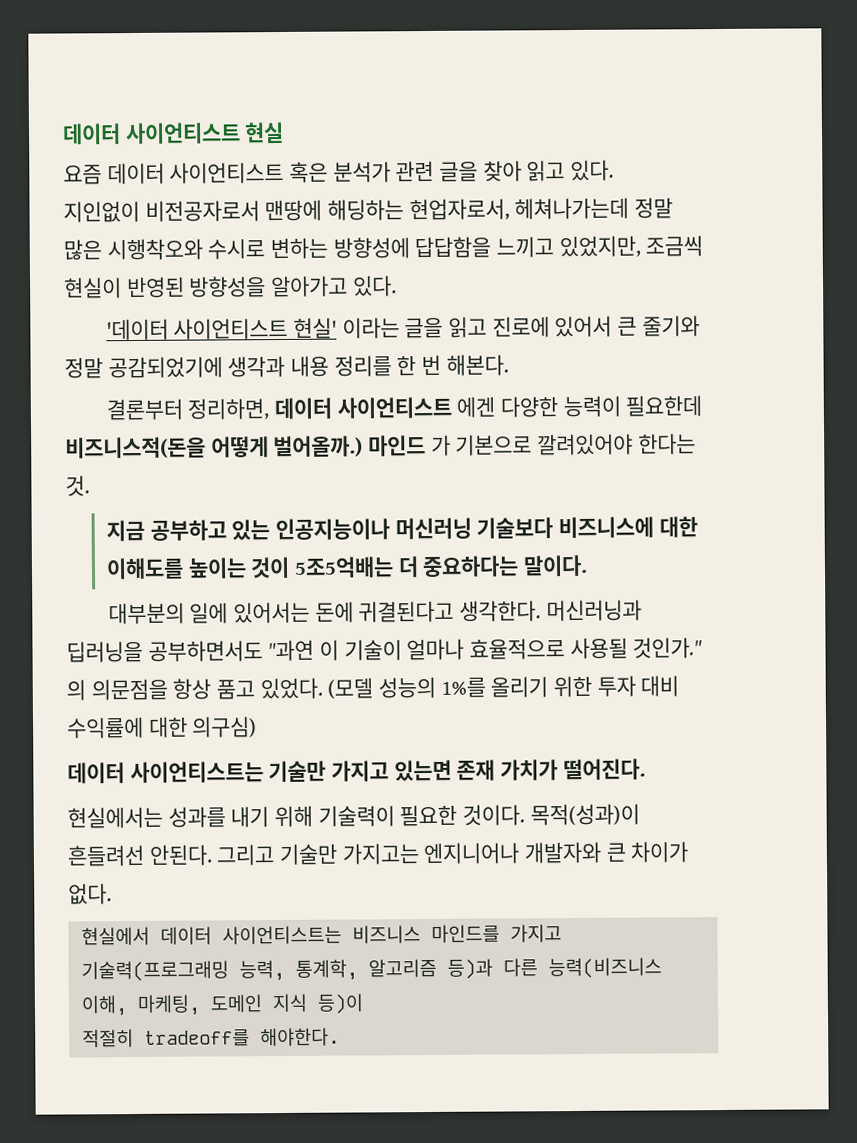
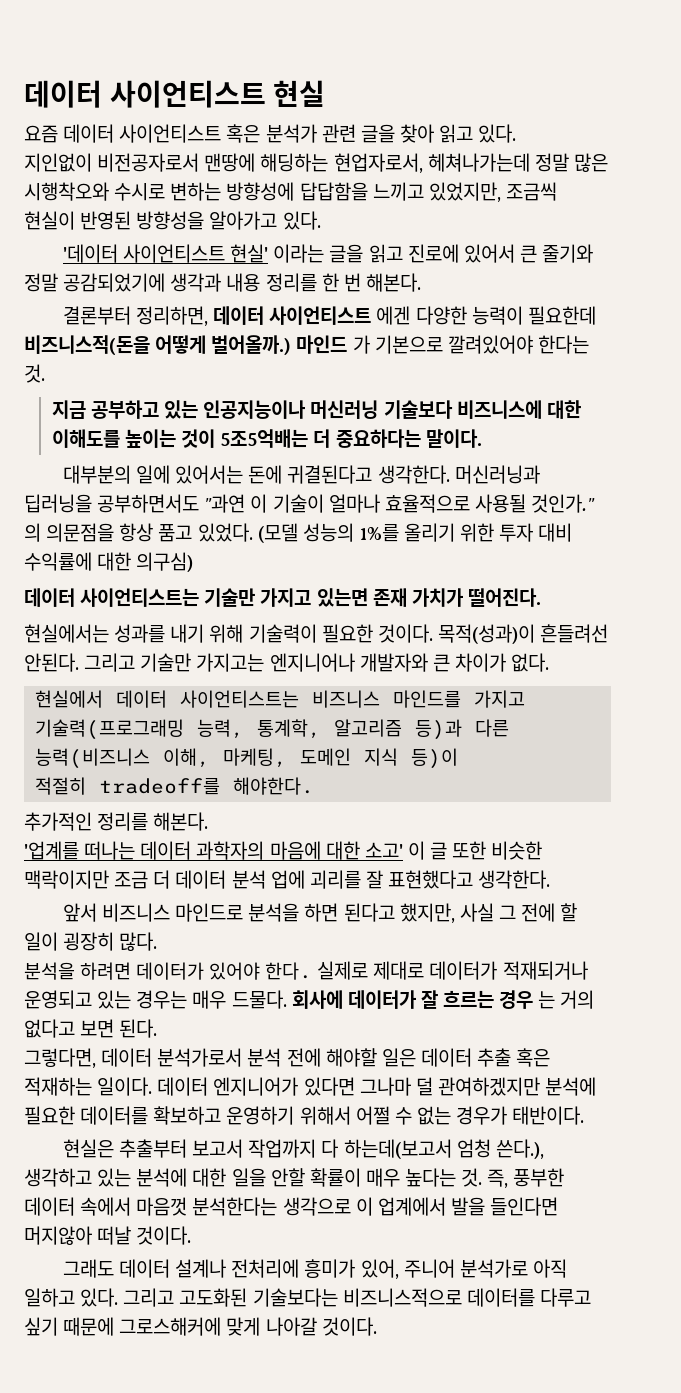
+ 추가적인 정리를 해본다.
+ '업계를 떠나는 데이터 과학자의 마음에 대한 소고' 이 글 또한 비슷한 맥락이지만 조금 더 데이터 분석 업에 괴리를 잘 표현했다고 생각한다.
+ 앞서 비즈니스 마인드로 분석을 하면 된다고 했지만, 사실 그 전에 할 일이 굉장히 많다.
+ 분석을 하려면 데이터가 있어야 한다. 실제로 제대로 데이터가 적재되거나 운영되고 있는 경우는 매우 드물다. 회사에 데이터가 잘 흐르는 경우 는 거의 없다고 보면 된다.
+ 그렇다면, 데이터 분석가로서 분석 전에 해야할 일은 데이터 추출 혹은 적재하는 일이다. 데이터 엔지니어가 있다면 그나마 덜 관여하겠지만 분석에 필요한 데이터를 확보하고 운영하기 위해서 어쩔 수 없는 경우가 태반이다.
+ 현실은 추출부터 보고서 작업까지 다 하는데(보고서 엄청 쓴다.), 생각하고 있는 분석에 대한 일을 안할 확률이 매우 높다는 것. 즉, 풍부한 데이터 속에서 마음껏 분석한다는 생각으로 이 업계에서 발을 들인다면 머지않아 떠날 것이다.
+ 그래도 데이터 설계나 전처리에 흥미가 있어, 주니어 분석가로 아직 일하고 있다. 그리고 고도화된 기술보다는 비즈니스적으로 데이터를 다루고 싶기 때문에 그로스해커에 맞게 나아갈 것이다.

